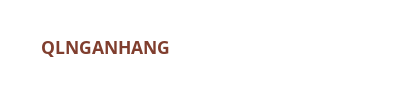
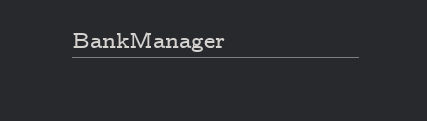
- QLNGANHANG
+ BankManager

